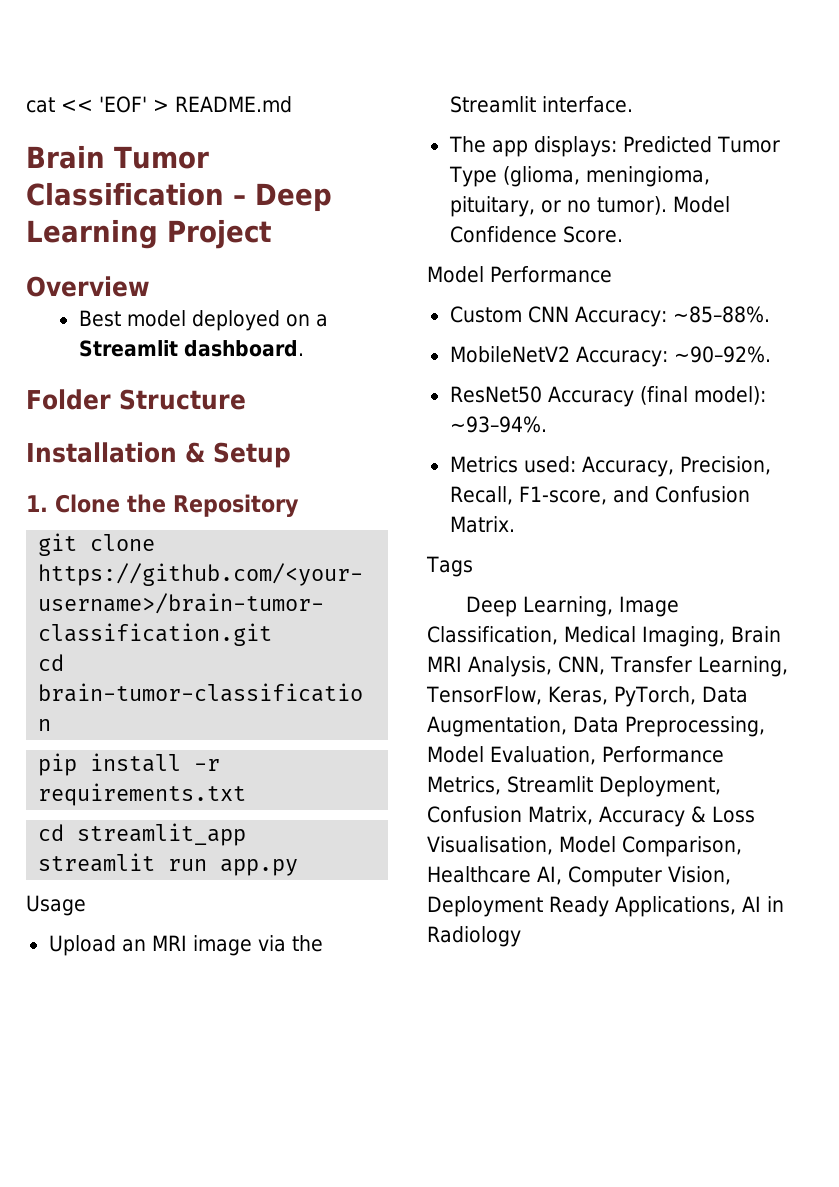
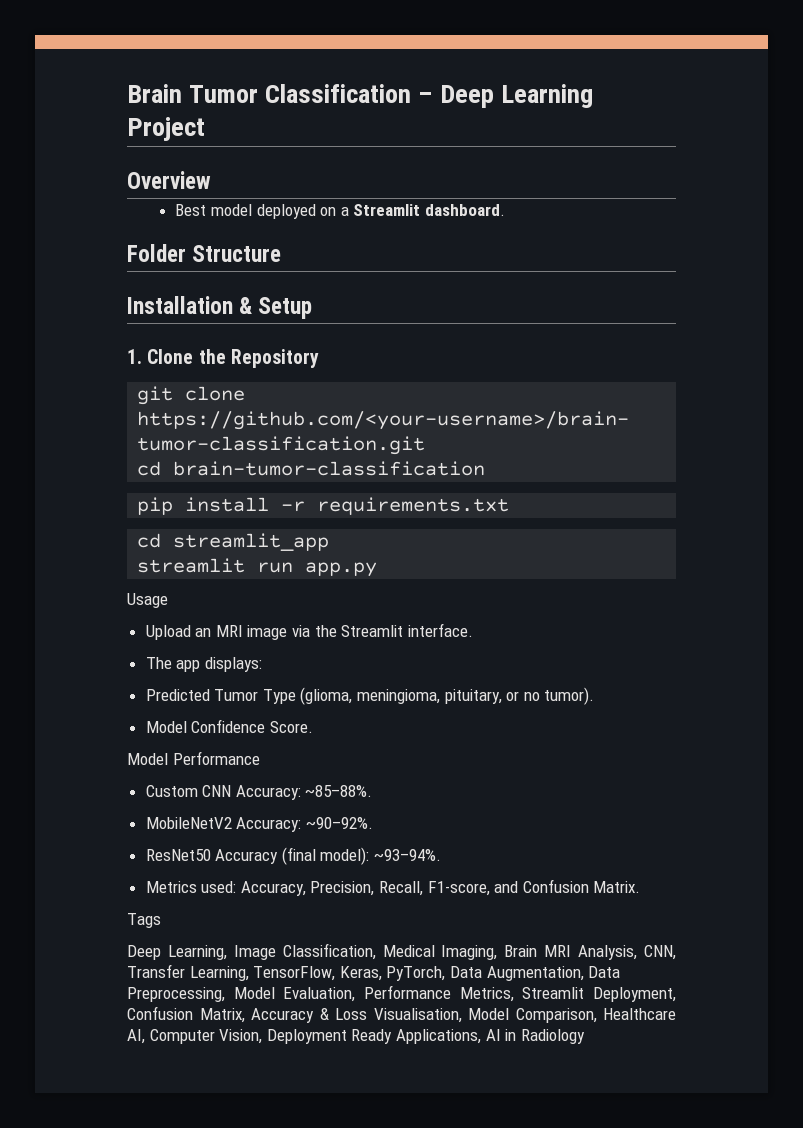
- cat << 'EOF' > README.md
- The app displays: Predicted Tumor Type (glioma, meningioma, pituitary, or no tumor). Model Confidence Score.
+ The app displays:
+ Predicted Tumor Type (glioma, meningioma, pituitary, or no tumor).
+ Model Confidence Score.

